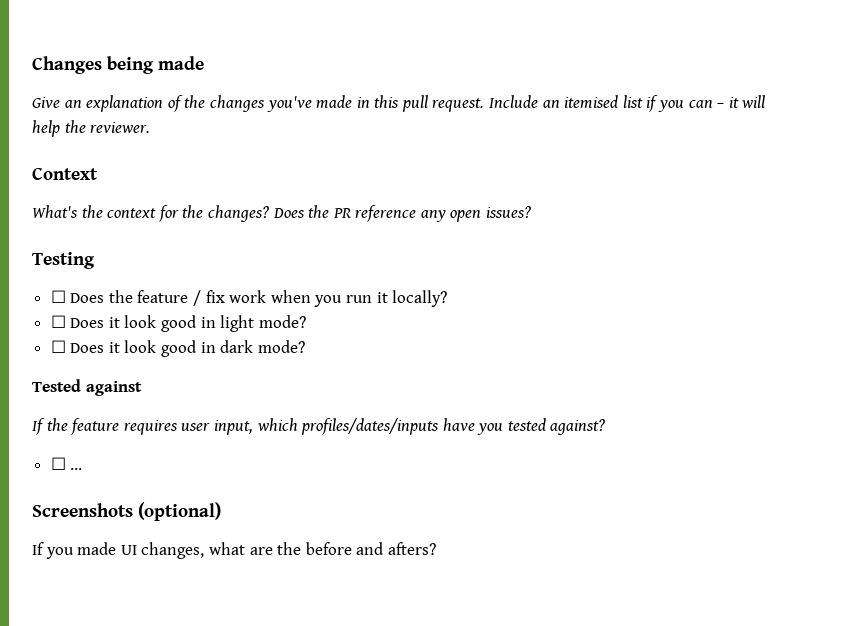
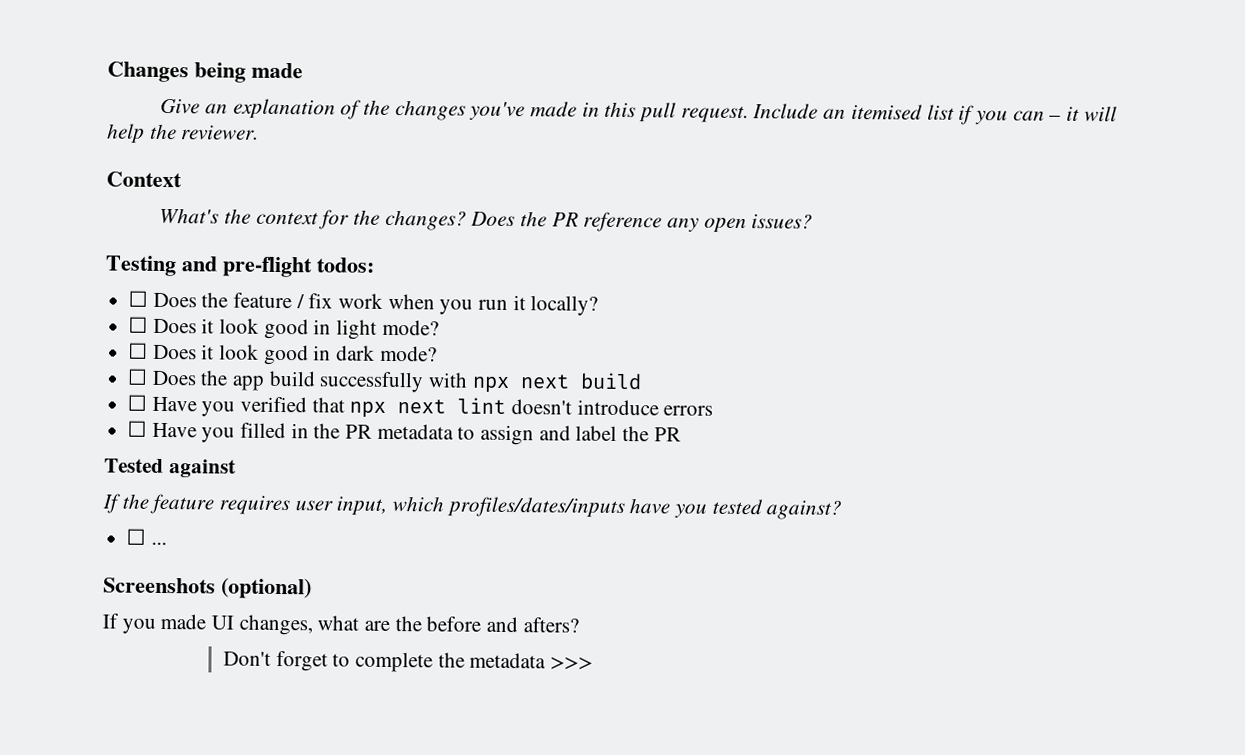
- Testing
+ Testing and pre-flight todos:
+ ☐ Does the app build successfully with npx next build
+ ☐ Have you verified that npx next lint doesn't introduce errors
+ ☐ Have you filled in the PR metadata to assign and label the PR
+ Don't forget to complete the metadata >>>

